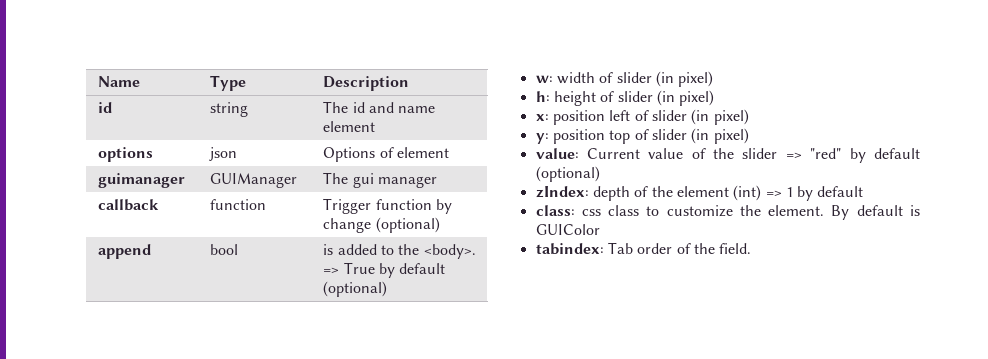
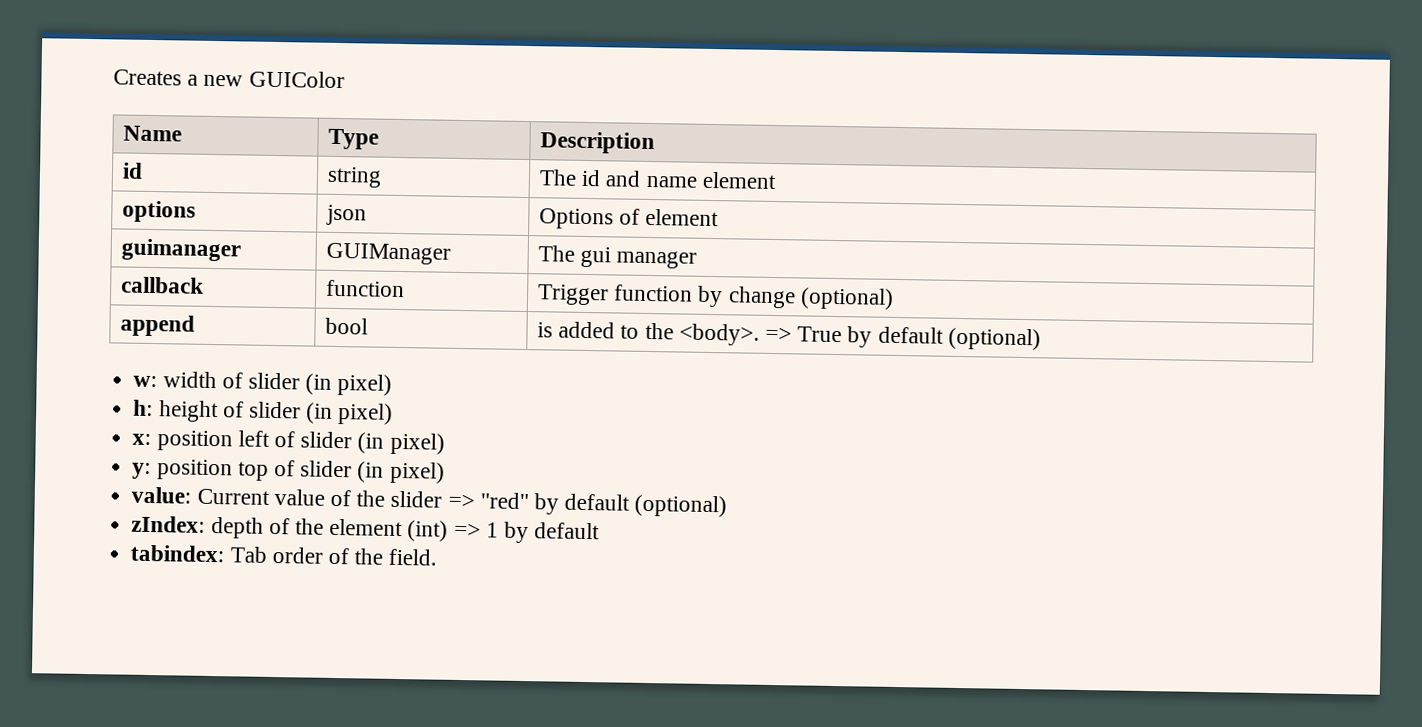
+ Creates a new GUIColor
- class: css class to customize the element. By default is GUIColor

